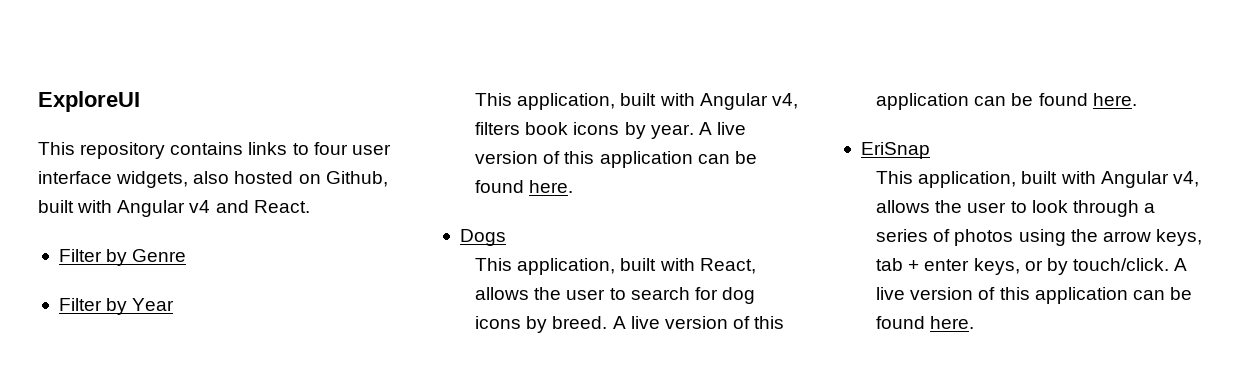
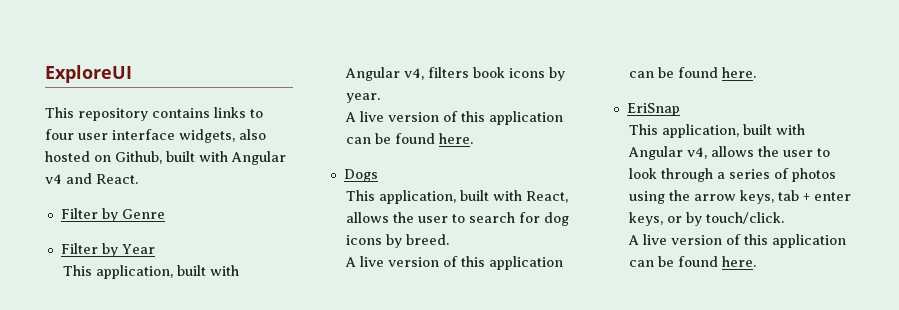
- This application, built with Angular v4, filters book icons by year. A live version of this application can be found here.
+ This application, built with Angular v4, filters book icons by year.
+ A live version of this application can be found here.
- This application, built with React, allows the user to search for dog icons by breed. A live version of this application can be found here.
+ This application, built with React, allows the user to search for dog icons by breed.
+ A live version of this application can be found here.
- This application, built with Angular v4, allows the user to look through a series of photos using the arrow keys, tab + enter keys, or by touch/click. A live version of this application can be found here.
+ This application, built with Angular v4, allows the user to look through a series of photos using the arrow keys, tab + enter keys, or by touch/click.
+ A live version of this application can be found here.

